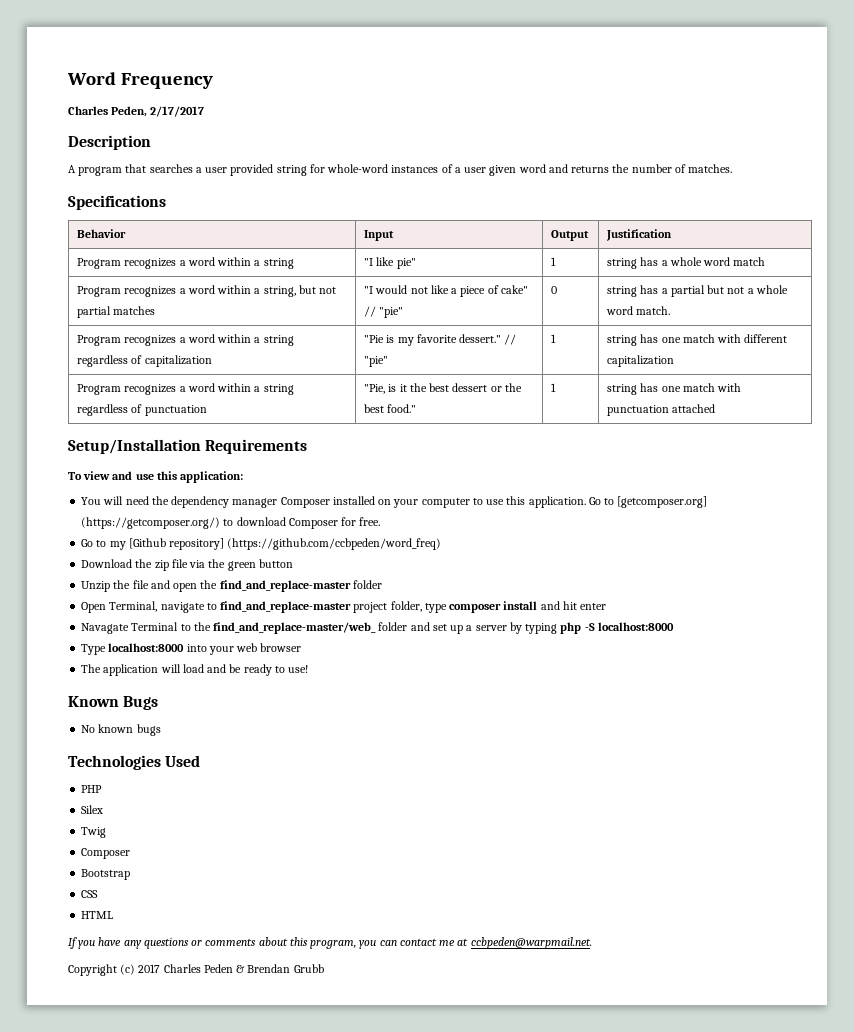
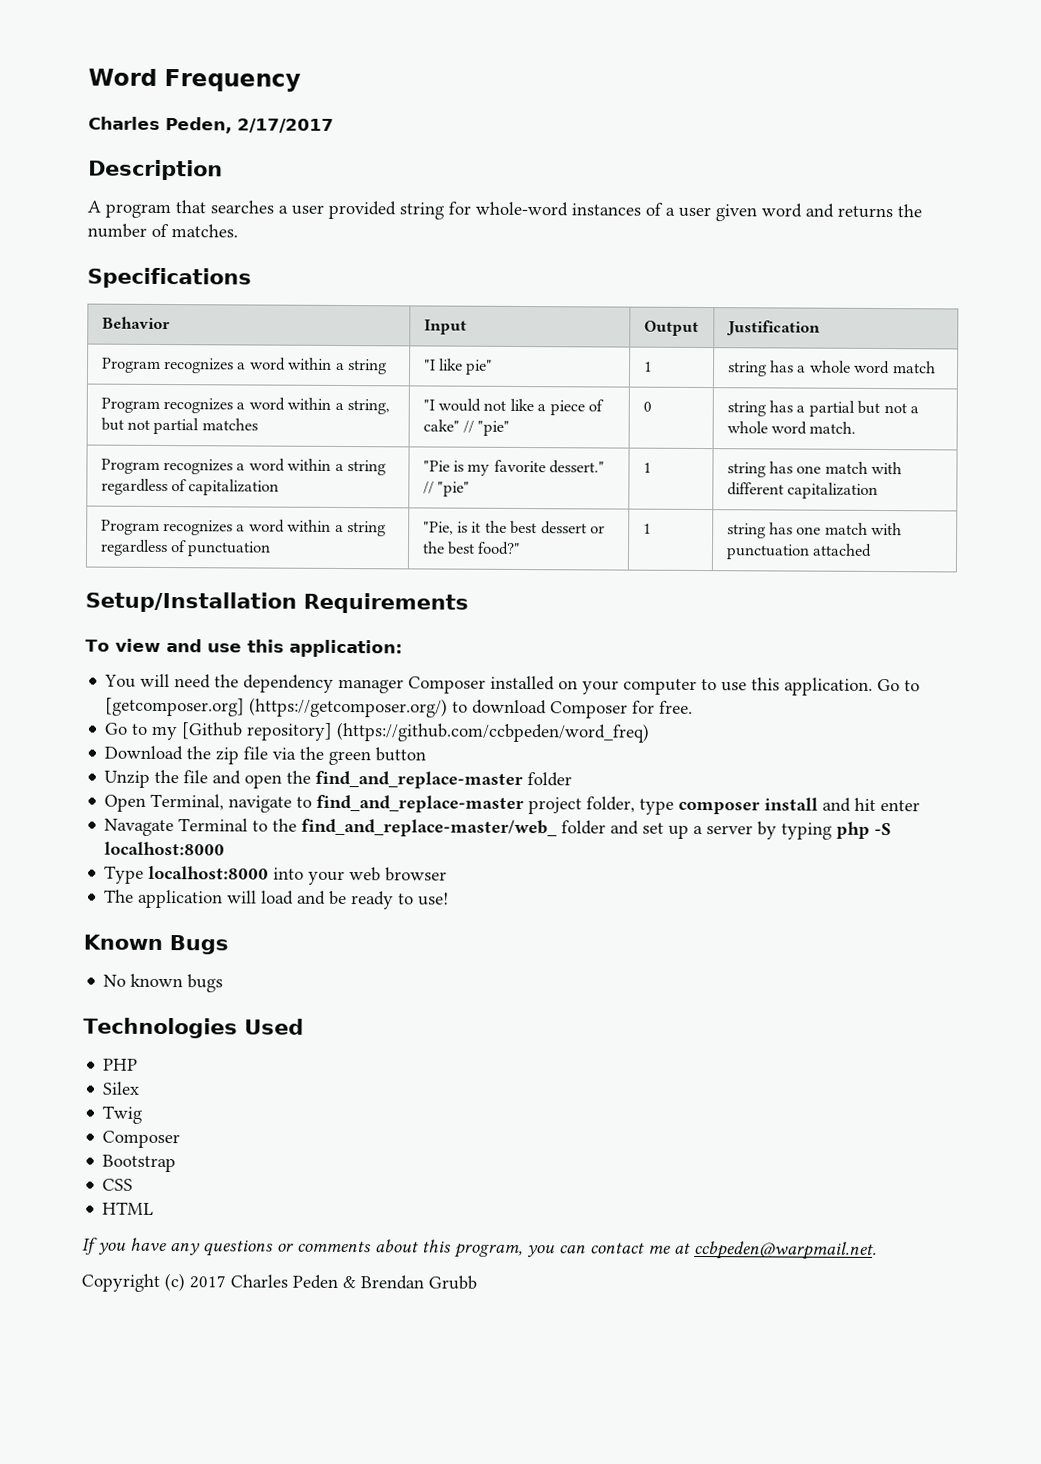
- Program recognizes a word within a string regardless of punctuation | "Pie, is it the best dessert or the best food." | 1 | string has one match with punctuation attached
+ Program recognizes a word within a string regardless of punctuation | "Pie, is it the best dessert or the best food?" | 1 | string has one match with punctuation attached

